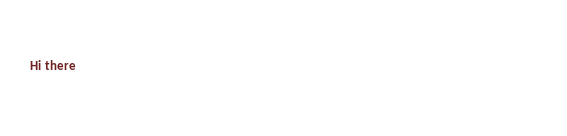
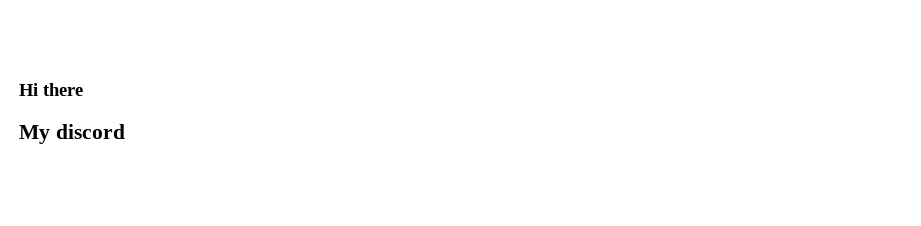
+ My discord

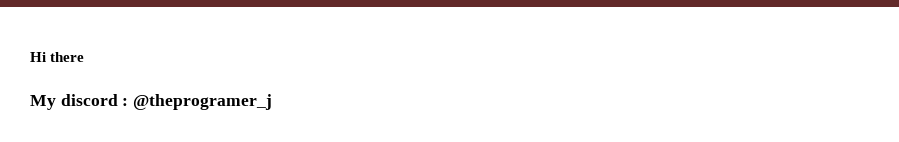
- My discord
+ My discord : @theprogramer_j

